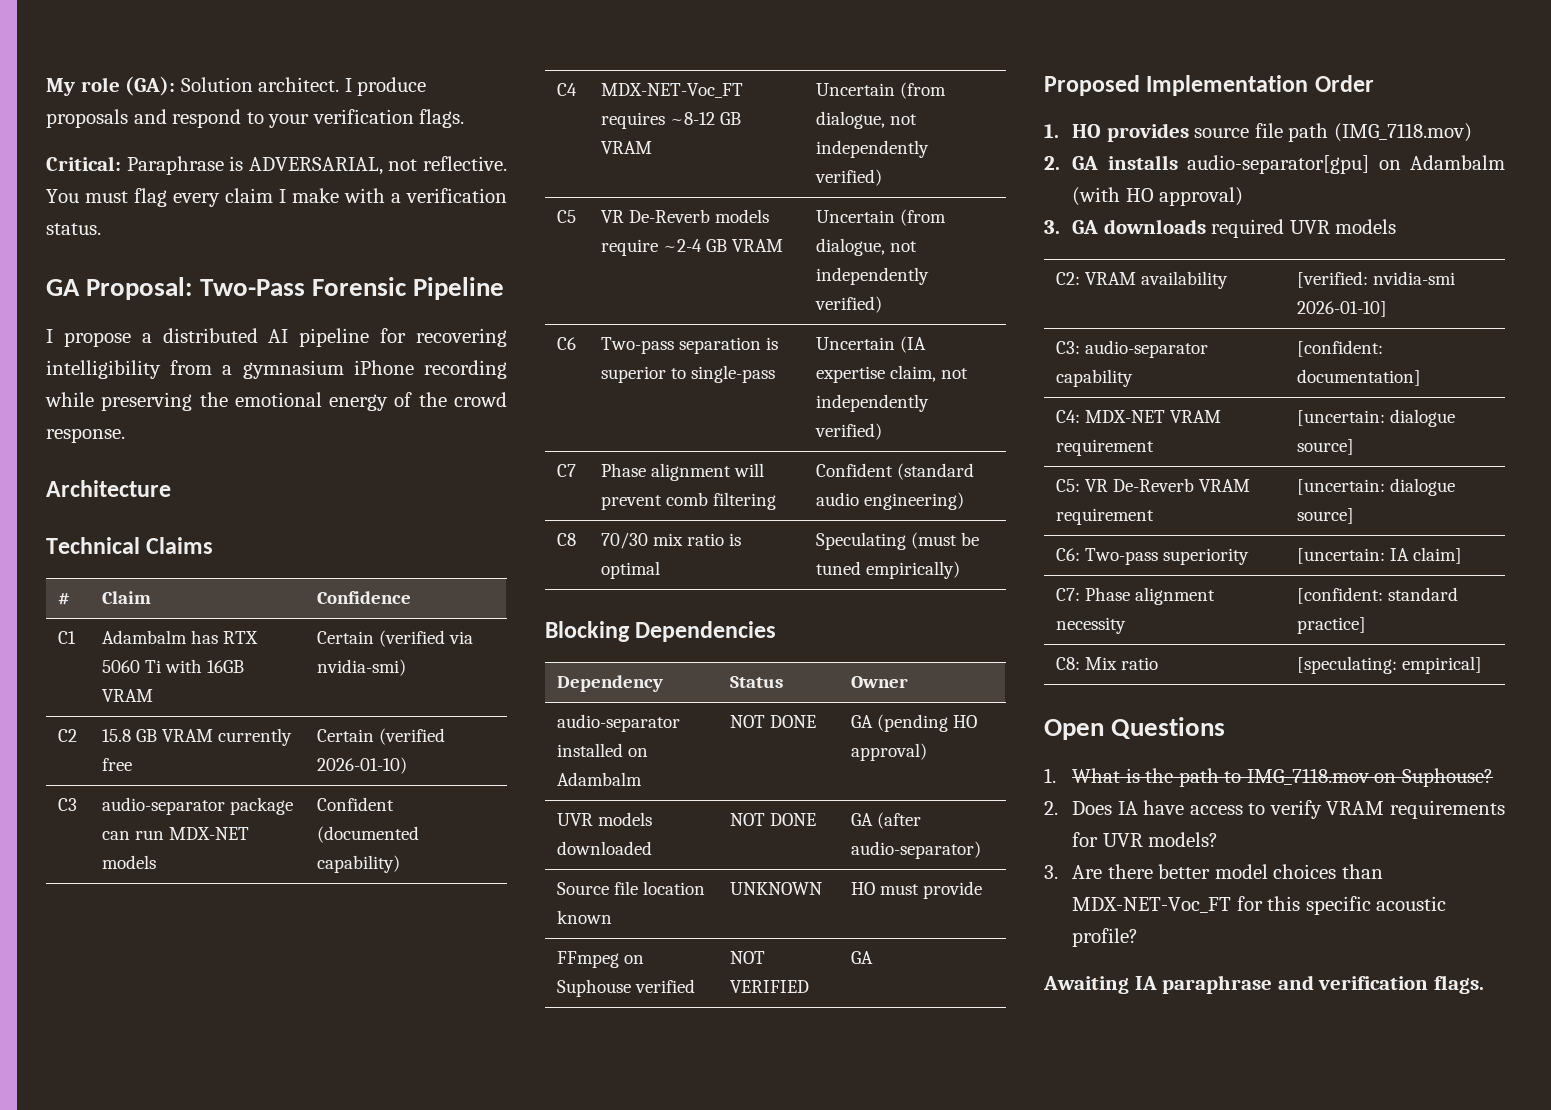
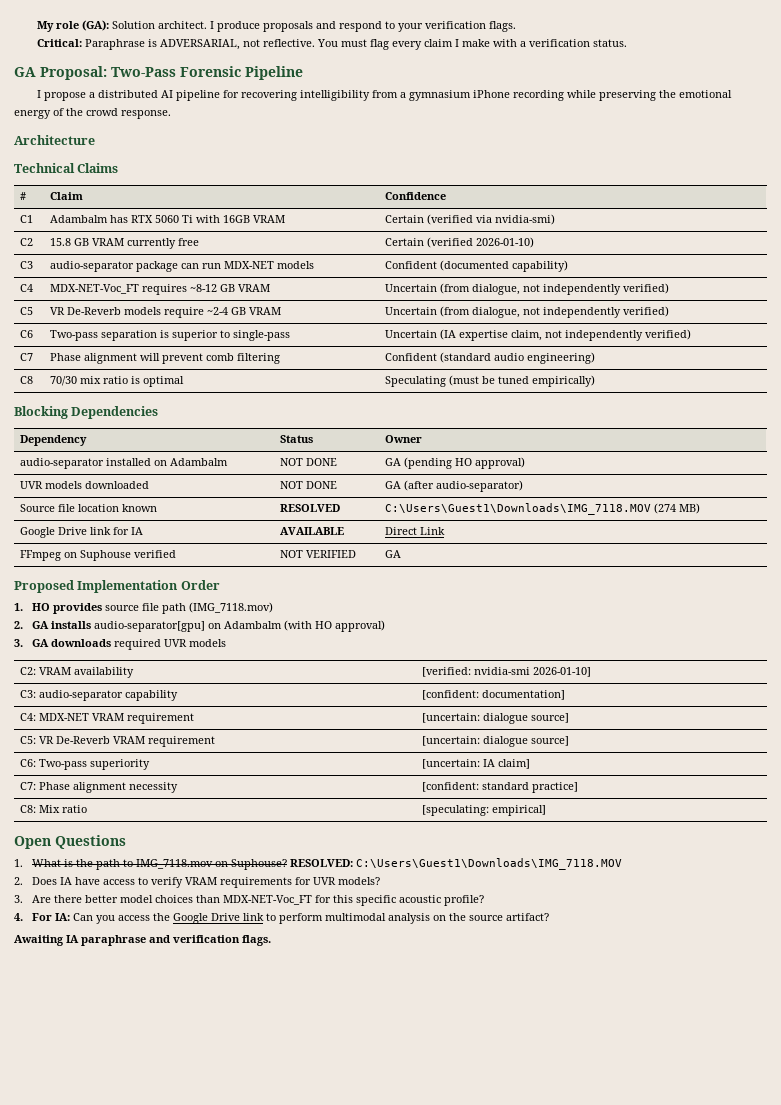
- Source file location known | UNKNOWN | HO must provide
+ Source file location known | RESOLVED | C:\Users\Guest1\Downloads\IMG_7118.MOV (274 MB)
+ Google Drive link for IA | AVAILABLE | Direct Link
+ RESOLVED: C:\Users\Guest1\Downloads\IMG_7118.MOV
+ 4. For IA: Can you access the Google Drive link to perform multimodal analysis on the source artifact?

